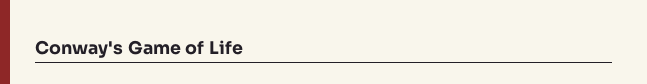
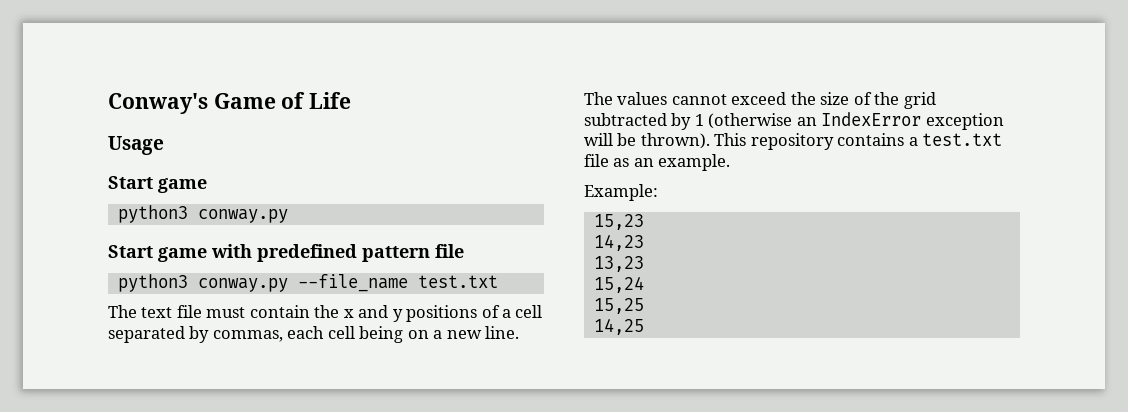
+ Usage
+ Start game
+ python3 conway.py
+ Start game with predefined pattern file
+ python3 conway.py --file_name test.txt
+ The text file must contain the x and y positions of a cell separated by commas, each cell being on a new line. The values cannot exceed the size of the grid subtracted by 1 (otherwise an IndexError exception will be thrown). This repository contains a test.txt file as an example.
+ Example:
+ 15,23
+ 14,23
+ 13,23
+ 15,24
+ 15,25
+ 14,25

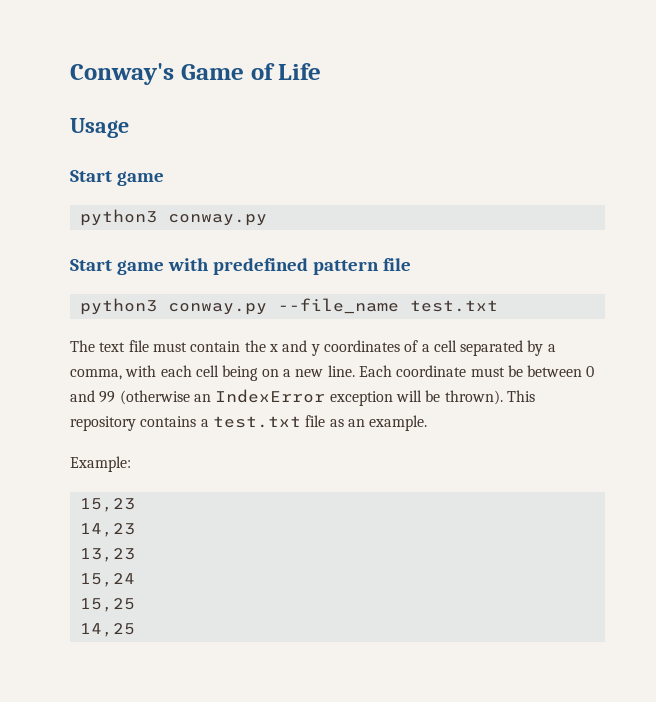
- The text file must contain the x and y positions of a cell separated by commas, each cell being on a new line.
+ The text file must contain the x and y coordinates of a cell separated by a comma, with each cell being on a new line.
- The values cannot exceed the size of the grid subtracted by 1 (otherwise an IndexError exception will be thrown).
+ Each coordinate must be between 0 and 99 (otherwise an IndexError exception will be thrown).

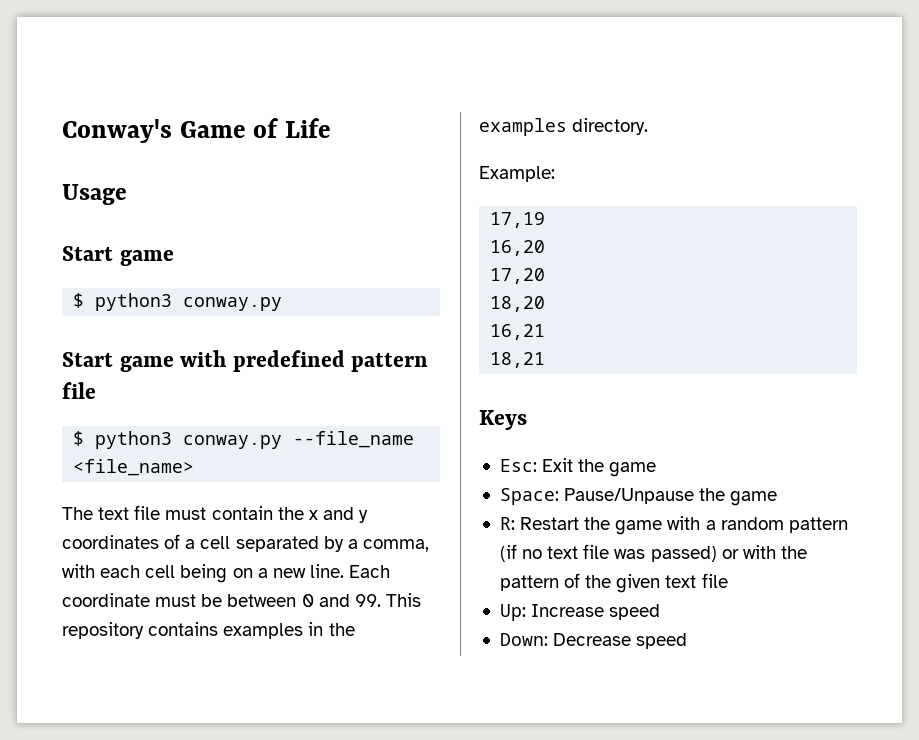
  Usage
  Start game
- python3 conway.py
+ $ python3 conway.py
- python3 conway.py --file_name test.txt
+ $ python3 conway.py --file_name <file_name>
- Each coordinate must be between 0 and 99 (otherwise an IndexError exception will be thrown). This repository contains a test.txt file as an example.
+ Each coordinate must be between 0 and 99. This repository contains examples in the examples directory.
  Example:
- 15,23
- 14,23
- 13,23
- 15,24
- 15,25
- 14,25
+ 17,19
+ 16,20
+ 17,20
+ 18,20
+ 16,21
+ 18,21
+ Keys
+ Esc: Exit the game
+ Space: Pause/Unpause the game
+ R: Restart the game with a random pattern (if no text file was passed) or with the pattern of the given text file
+ Up: Increase speed
+ Down: Decrease speed

